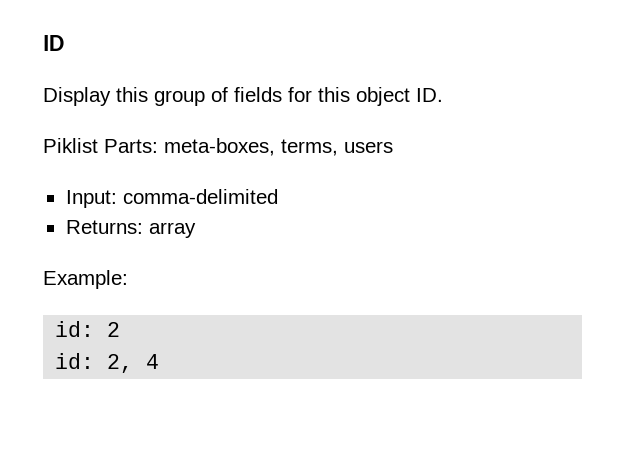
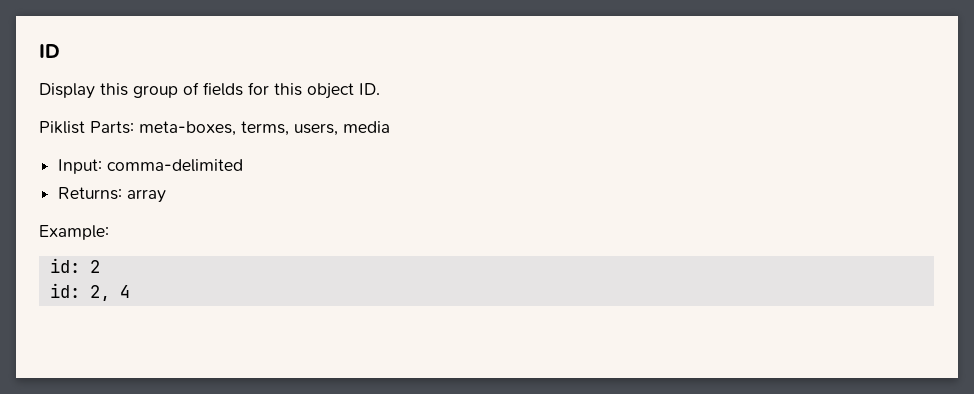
- Piklist Parts: meta-boxes, terms, users
+ Piklist Parts: meta-boxes, terms, users, media

